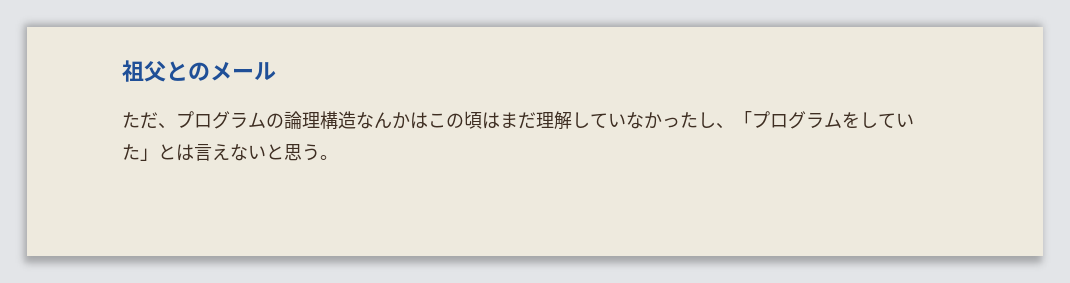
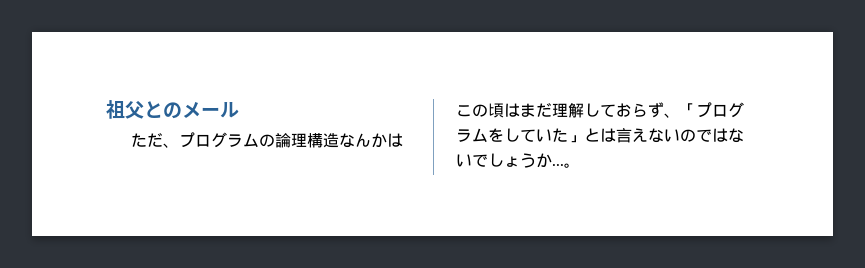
- ただ、プログラムの論理構造なんかはこの頃はまだ理解していなかったし、「プログラムをしていた」とは言えないと思う。
+ ただ、プログラムの論理構造なんかはこの頃はまだ理解しておらず、「プログラムをしていた」とは言えないのではないでしょうか...。

